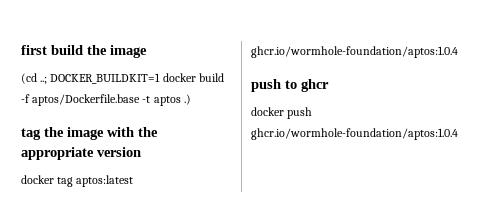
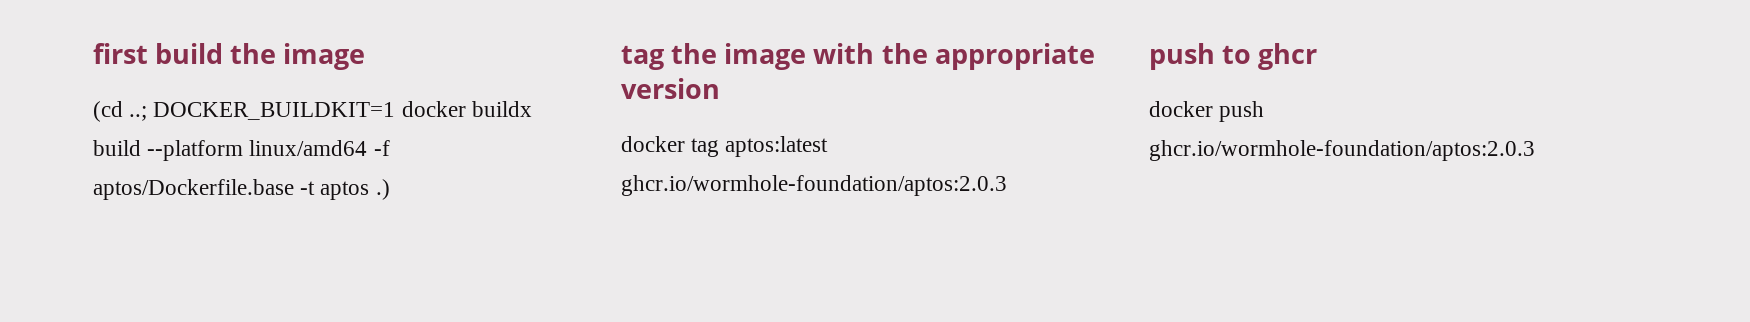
- (cd ..; DOCKER_BUILDKIT=1 docker build -f aptos/Dockerfile.base -t aptos .)
+ (cd ..; DOCKER_BUILDKIT=1 docker buildx build --platform linux/amd64 -f aptos/Dockerfile.base -t aptos .)
- docker tag aptos:latest ghcr.io/wormhole-foundation/aptos:1.0.4
+ docker tag aptos:latest ghcr.io/wormhole-foundation/aptos:2.0.3
- docker push ghcr.io/wormhole-foundation/aptos:1.0.4
+ docker push ghcr.io/wormhole-foundation/aptos:2.0.3

